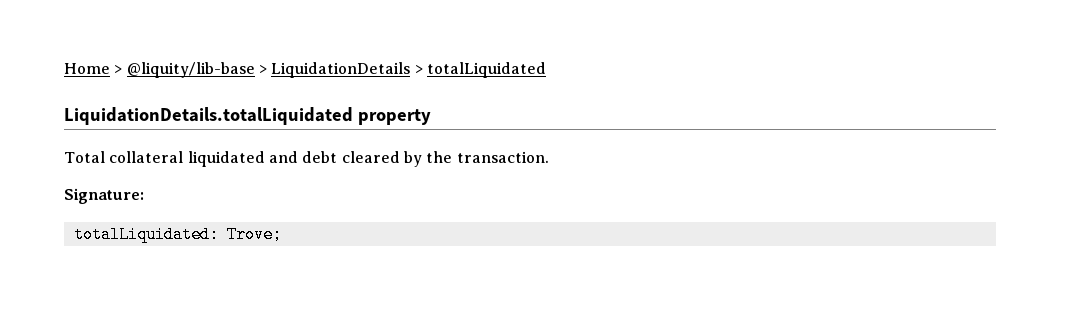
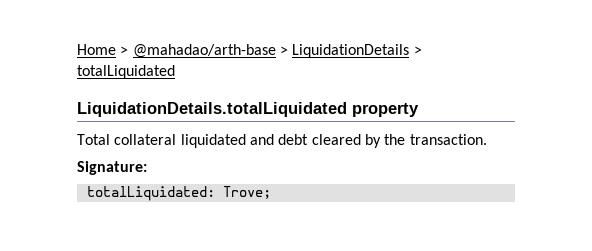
- Home > @liquity/lib-base > LiquidationDetails > totalLiquidated
+ Home > @mahadao/arth-base > LiquidationDetails > totalLiquidated

